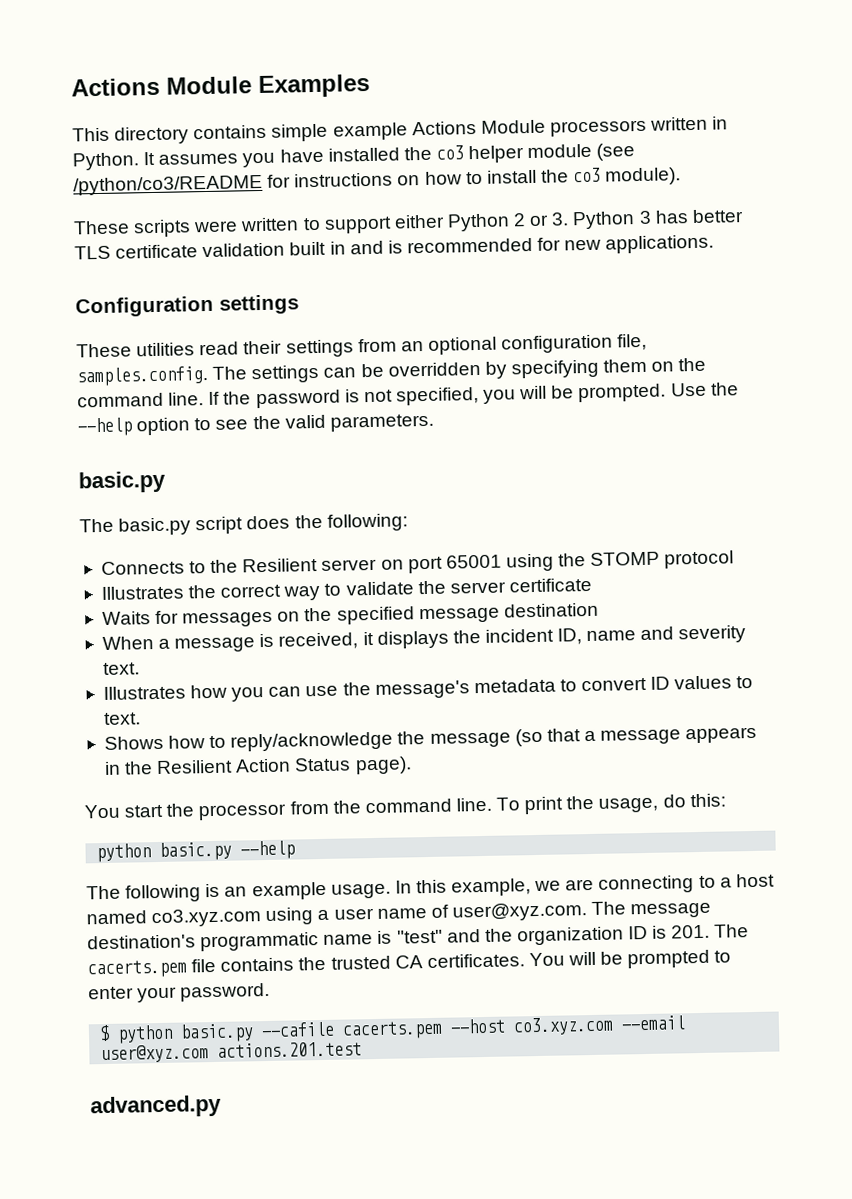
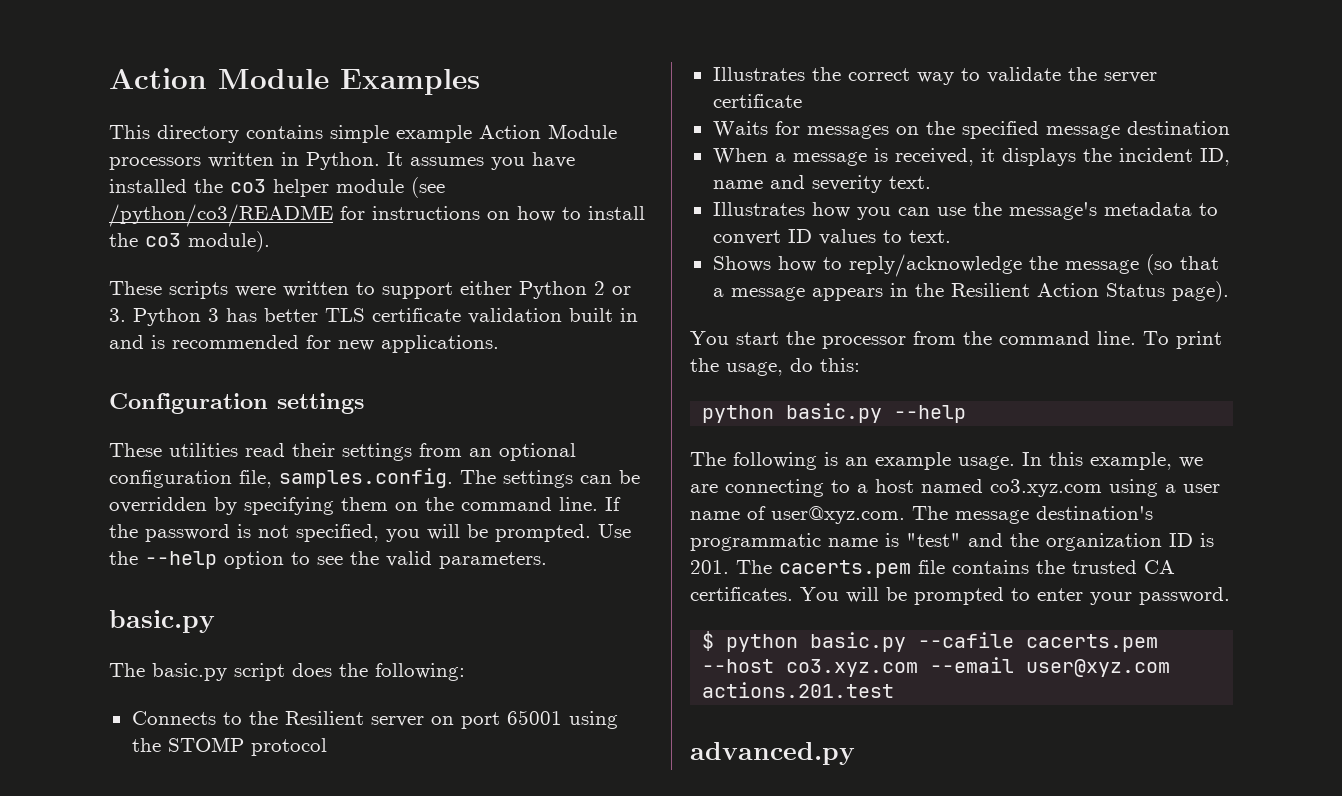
- Actions Module Examples
+ Action Module Examples
- This directory contains simple example Actions Module processors written in Python.
+ This directory contains simple example Action Module processors written in Python.

